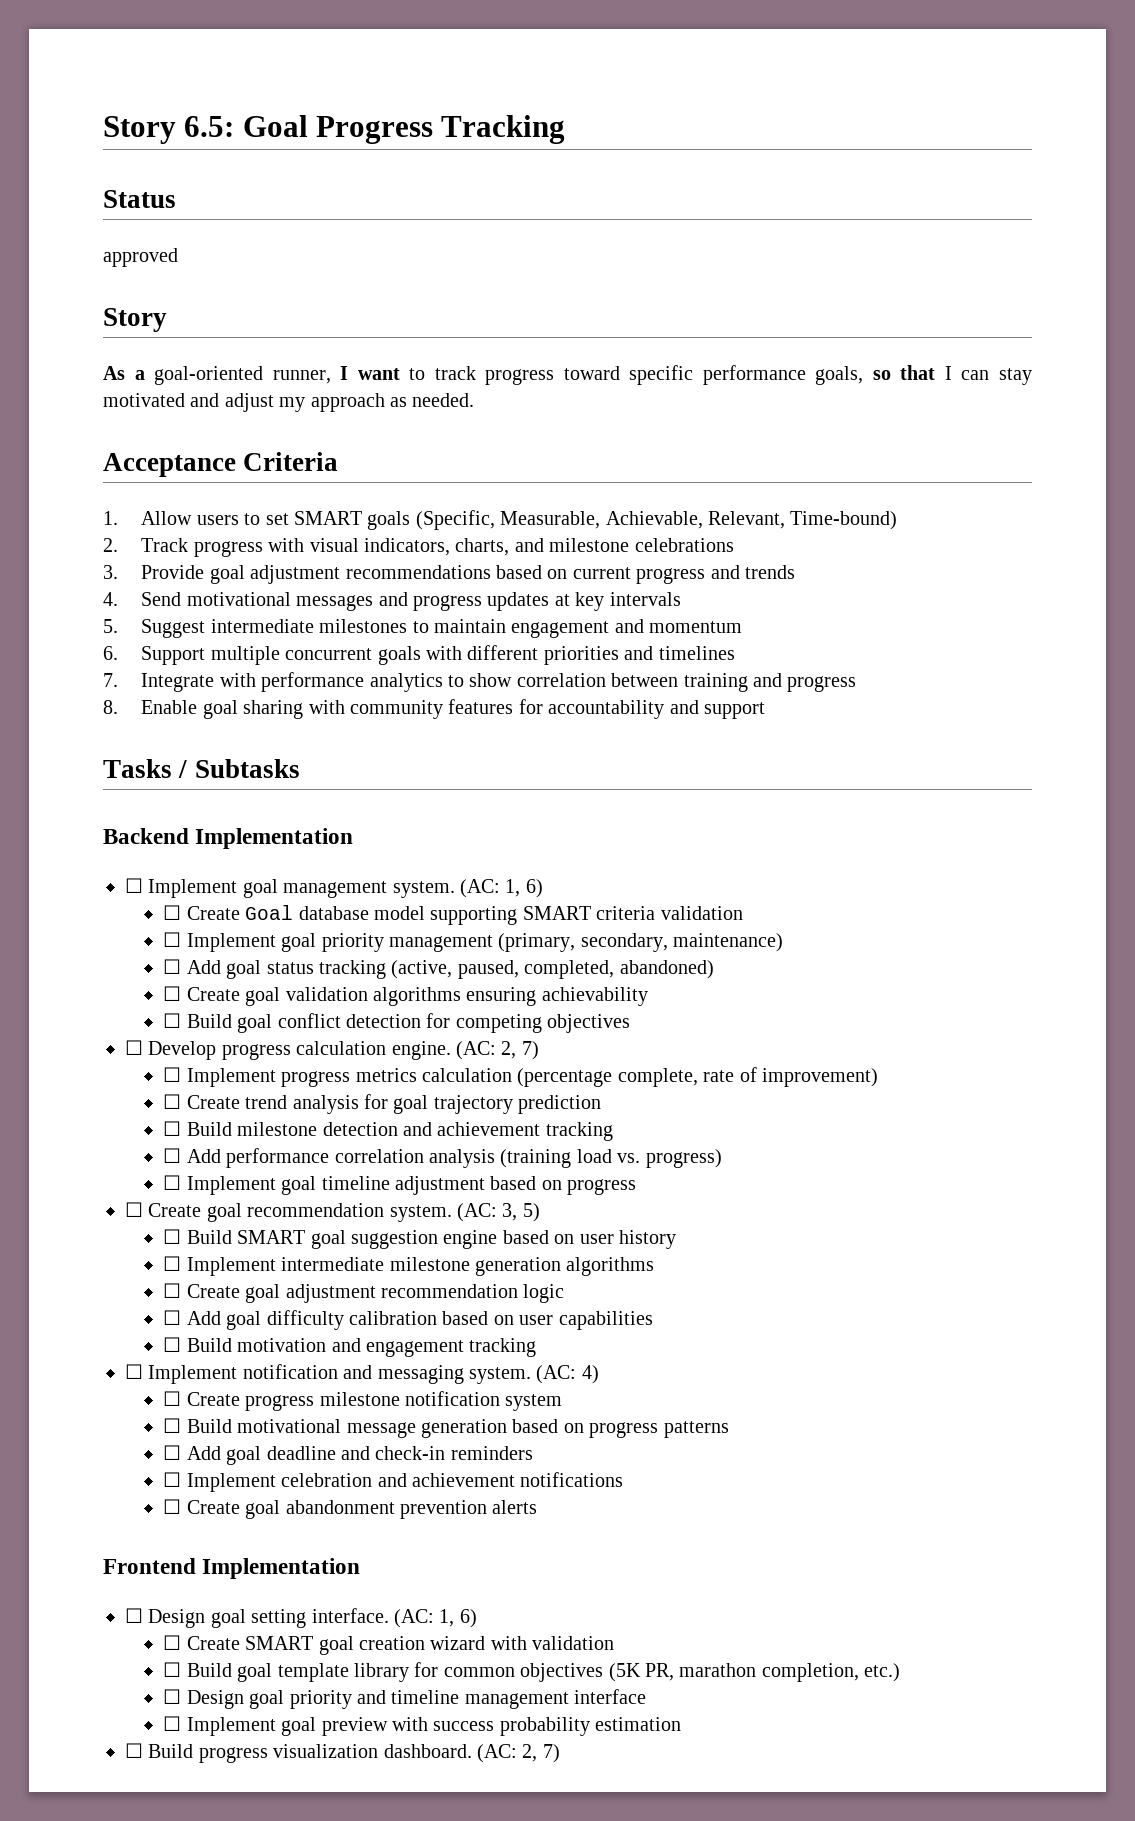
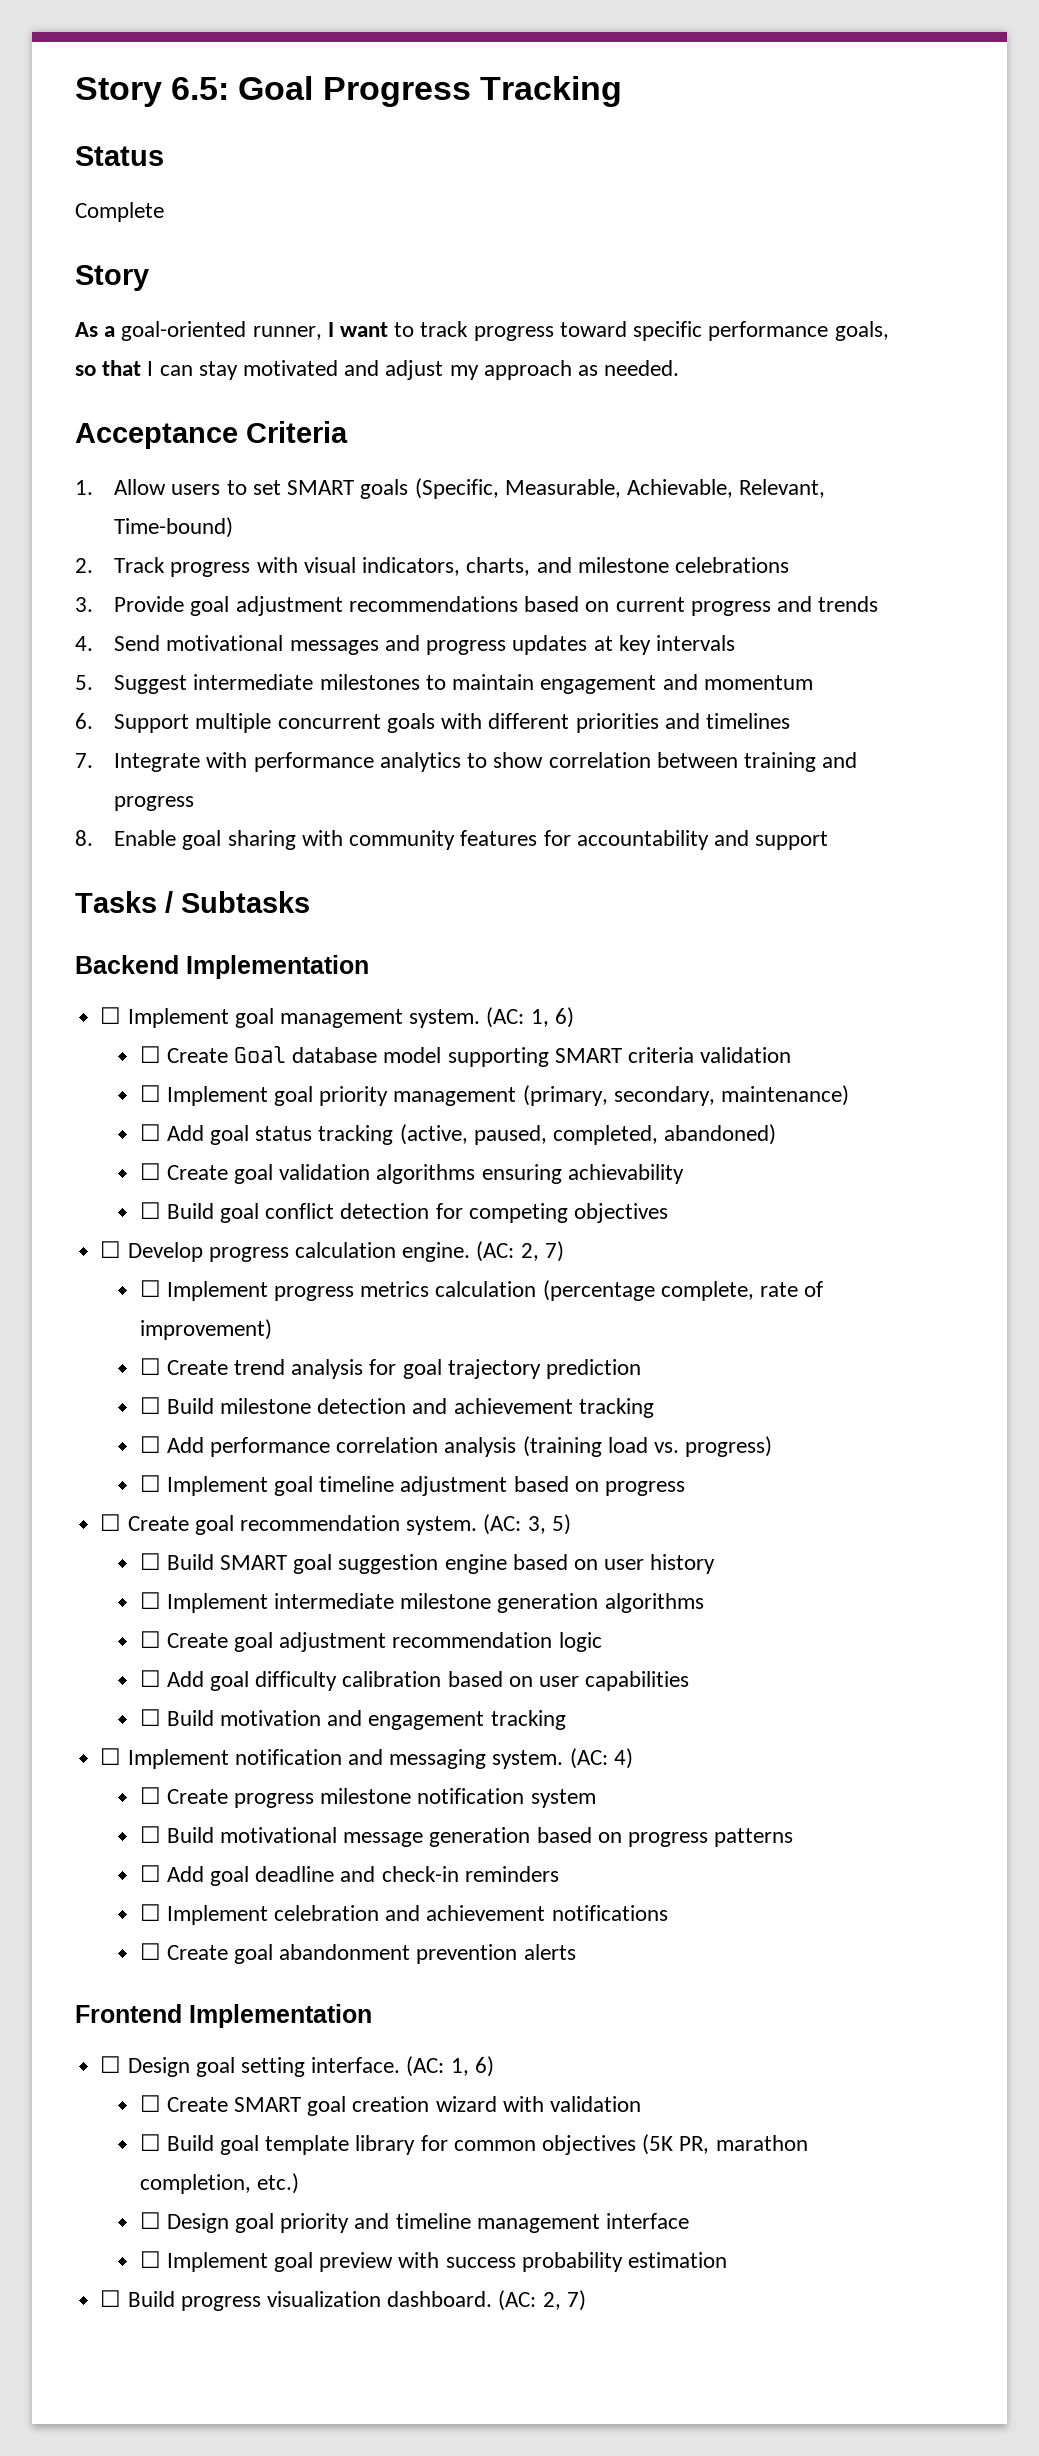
- approved
+ Complete

